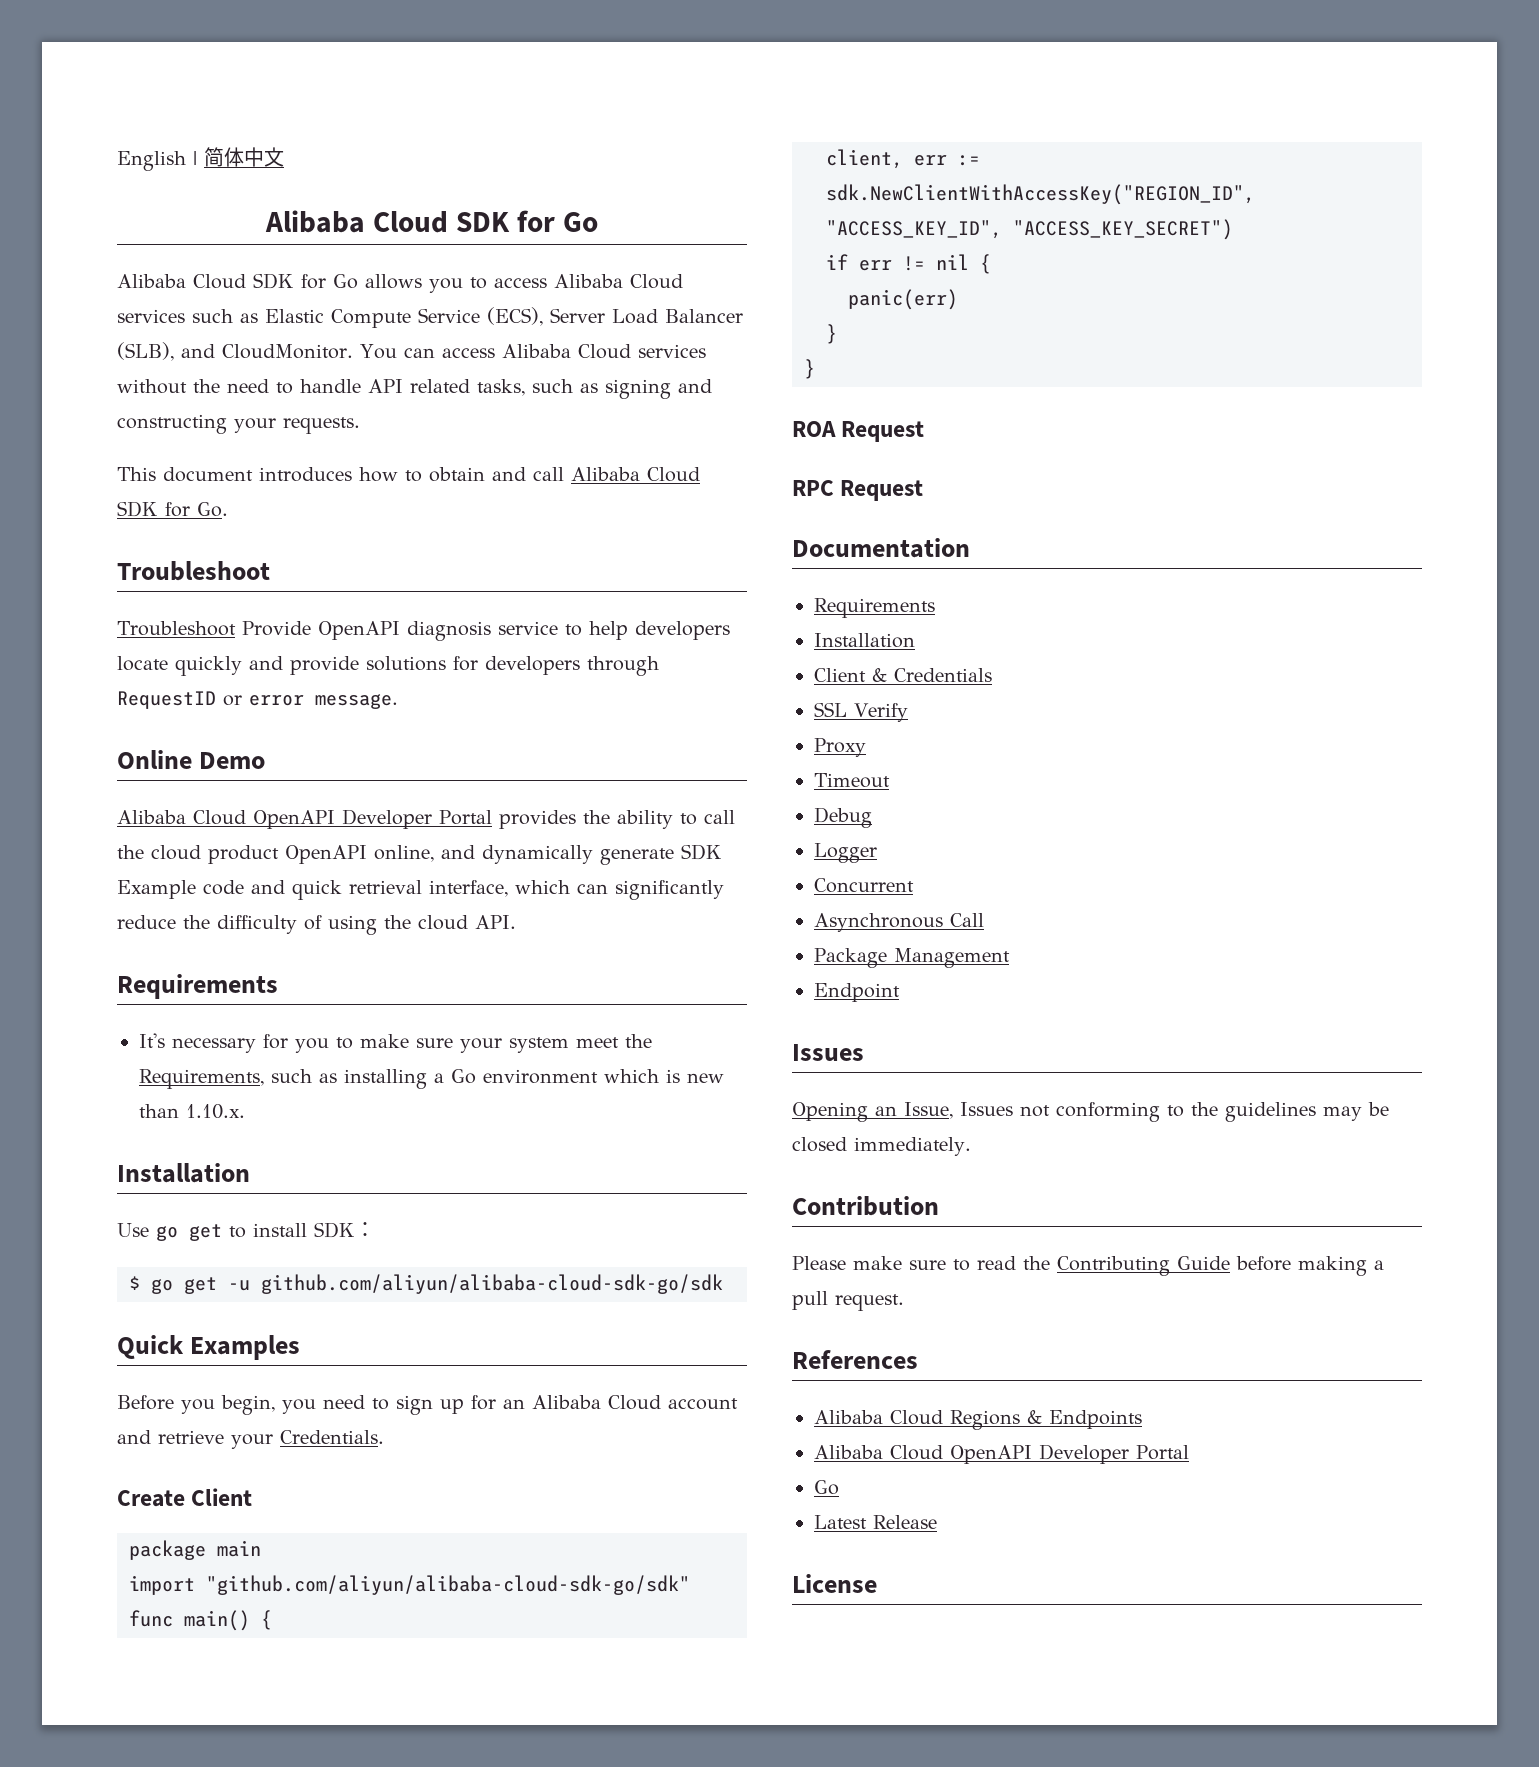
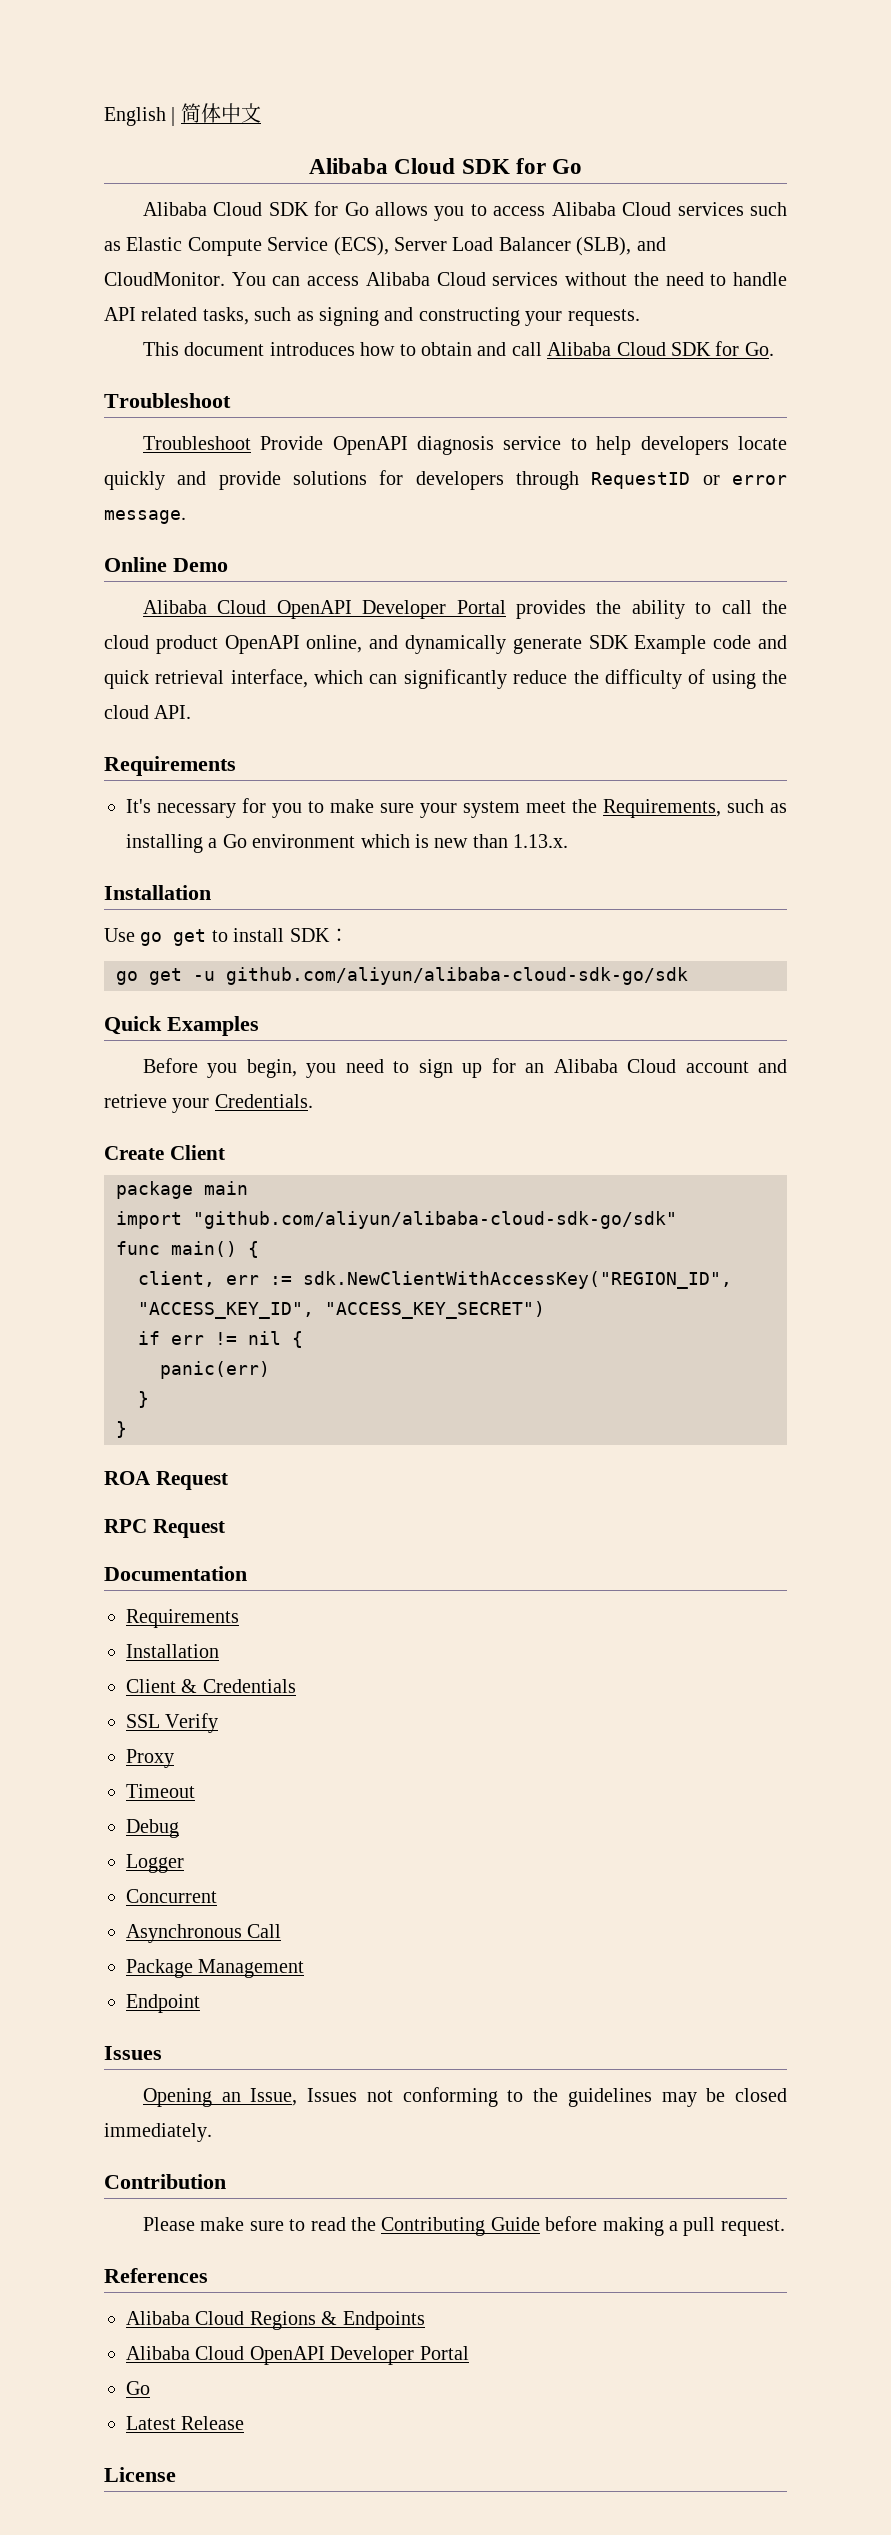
- It's necessary for you to make sure your system meet the Requirements, such as installing a Go environment which is new than 1.10.x.
+ It's necessary for you to make sure your system meet the Requirements, such as installing a Go environment which is new than 1.13.x.
- $ go get -u github.com/aliyun/alibaba-cloud-sdk-go/sdk
+ go get -u github.com/aliyun/alibaba-cloud-sdk-go/sdk

